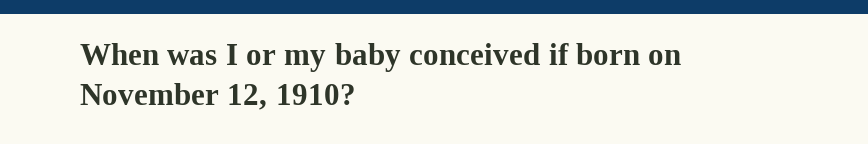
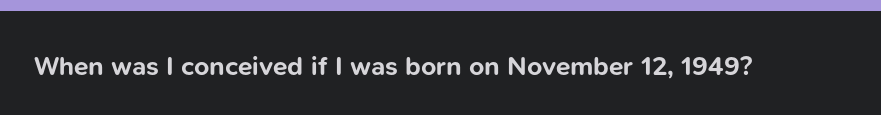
- When was I or my baby conceived if born on November 12, 1910?
+ When was I conceived if I was born on November 12, 1949?

